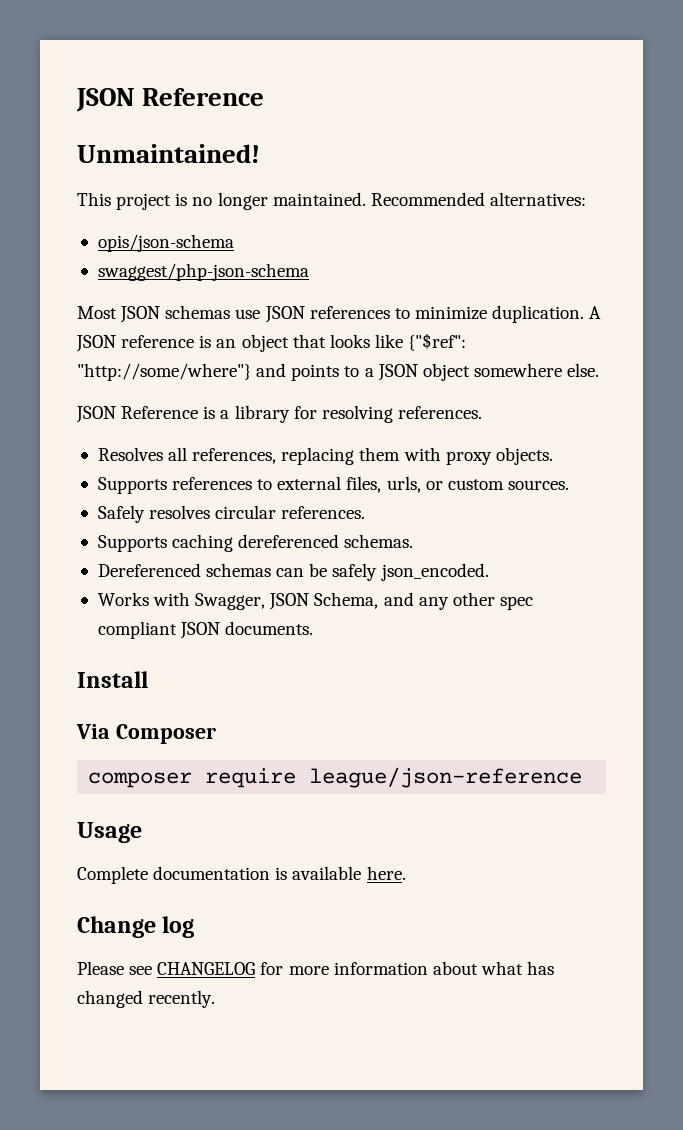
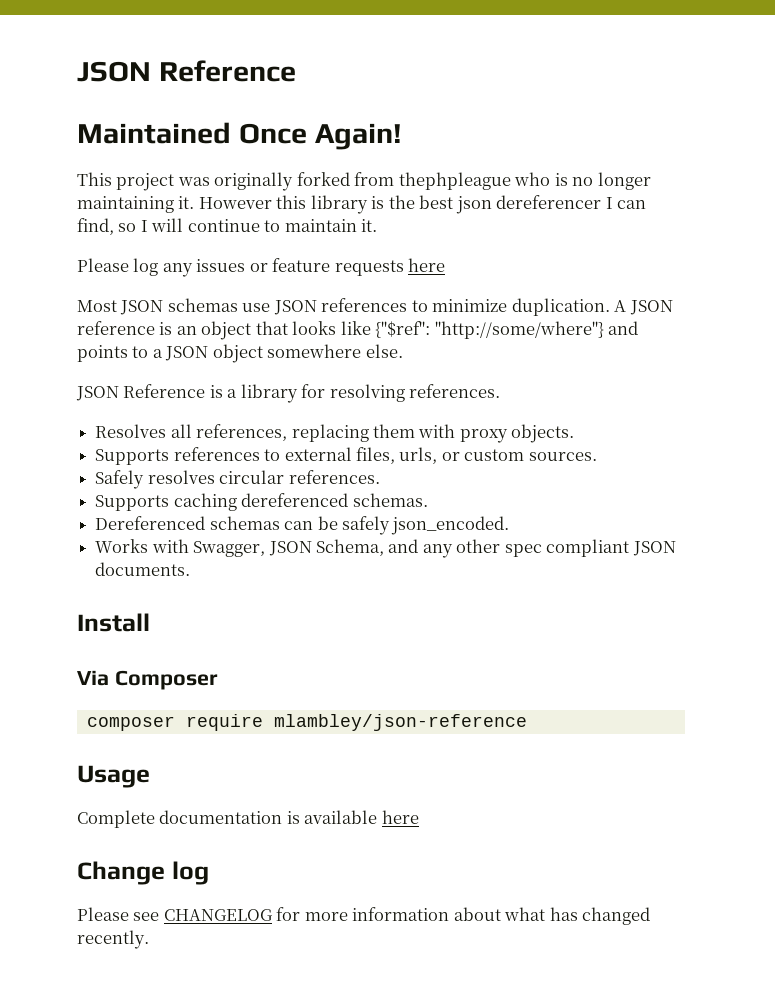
- Unmaintained!
+ Maintained Once Again!
- This project is no longer maintained. Recommended alternatives:
- opis/json-schema
- swaggest/php-json-schema
+ This project was originally forked from thephpleague who is no longer maintaining it. However this library is the best json dereferencer I can find, so I will continue to maintain it.
+ Please log any issues or feature requests here
- composer require league/json-reference
+ composer require mlambley/json-reference
- Complete documentation is available here.
+ Complete documentation is available here

